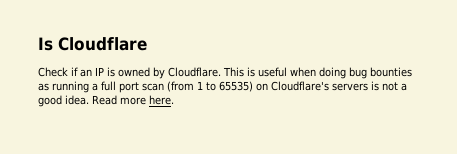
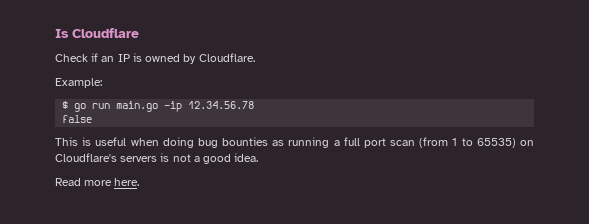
- Check if an IP is owned by Cloudflare. This is useful when doing bug bounties as running a full port scan (from 1 to 65535) on Cloudflare's servers is not a good idea. Read more here.
+ Check if an IP is owned by Cloudflare.
+ Example:
+ $ go run main.go -ip 12.34.56.78
+ false
+ This is useful when doing bug bounties as running a full port scan (from 1 to 65535) on Cloudflare's servers is not a good idea.
+ Read more here.

